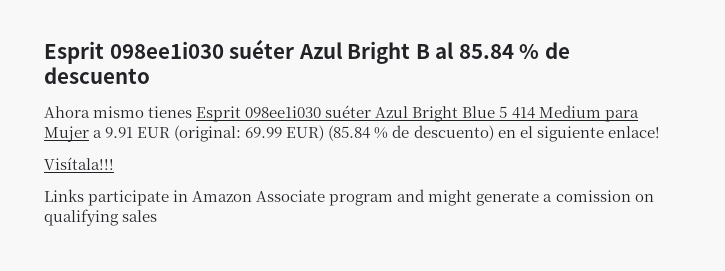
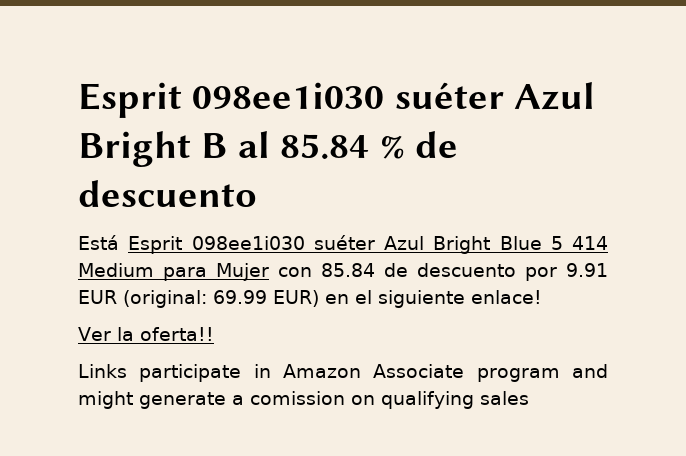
- Ahora mismo tienes Esprit 098ee1i030 suéter Azul Bright Blue 5 414 Medium para Mujer a 9.91 EUR (original: 69.99 EUR) (85.84 % de descuento) en el siguiente enlace!
+ Está Esprit 098ee1i030 suéter Azul Bright Blue 5 414 Medium para Mujer con 85.84 de descuento por 9.91 EUR (original: 69.99 EUR) en el siguiente enlace!
- Visítala!!!
+ Ver la oferta!!

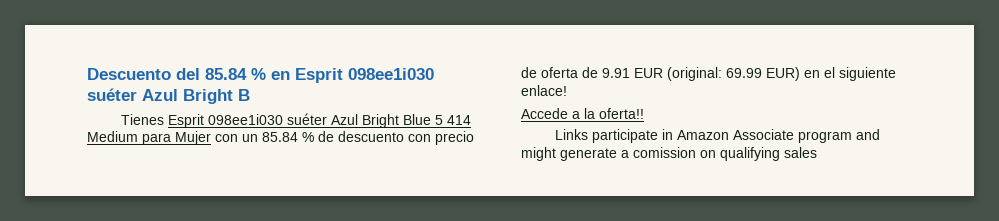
- Esprit 098ee1i030 suéter Azul Bright B al 85.84 % de descuento
- Está Esprit 098ee1i030 suéter Azul Bright Blue 5 414 Medium para Mujer con 85.84 de descuento por 9.91 EUR (original: 69.99 EUR) en el siguiente enlace!
+ Descuento del 85.84 % en Esprit 098ee1i030 suéter Azul Bright B
+ Tienes Esprit 098ee1i030 suéter Azul Bright Blue 5 414 Medium para Mujer con un 85.84 % de descuento con precio de oferta de 9.91 EUR (original: 69.99 EUR) en el siguiente enlace!
- Ver la oferta!!
+ Accede a la oferta!!

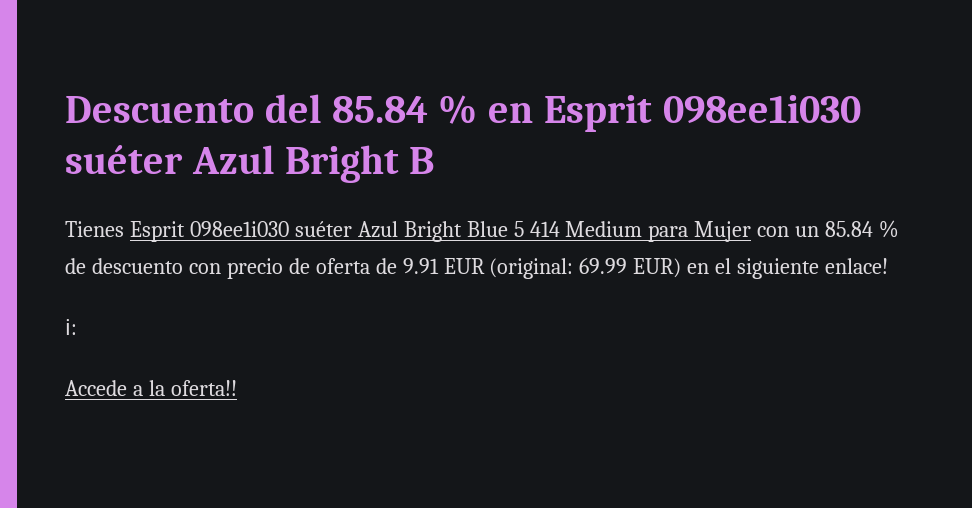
+ ℹ:
- Links participate in Amazon Associate program and might generate a comission on qualifying sales

